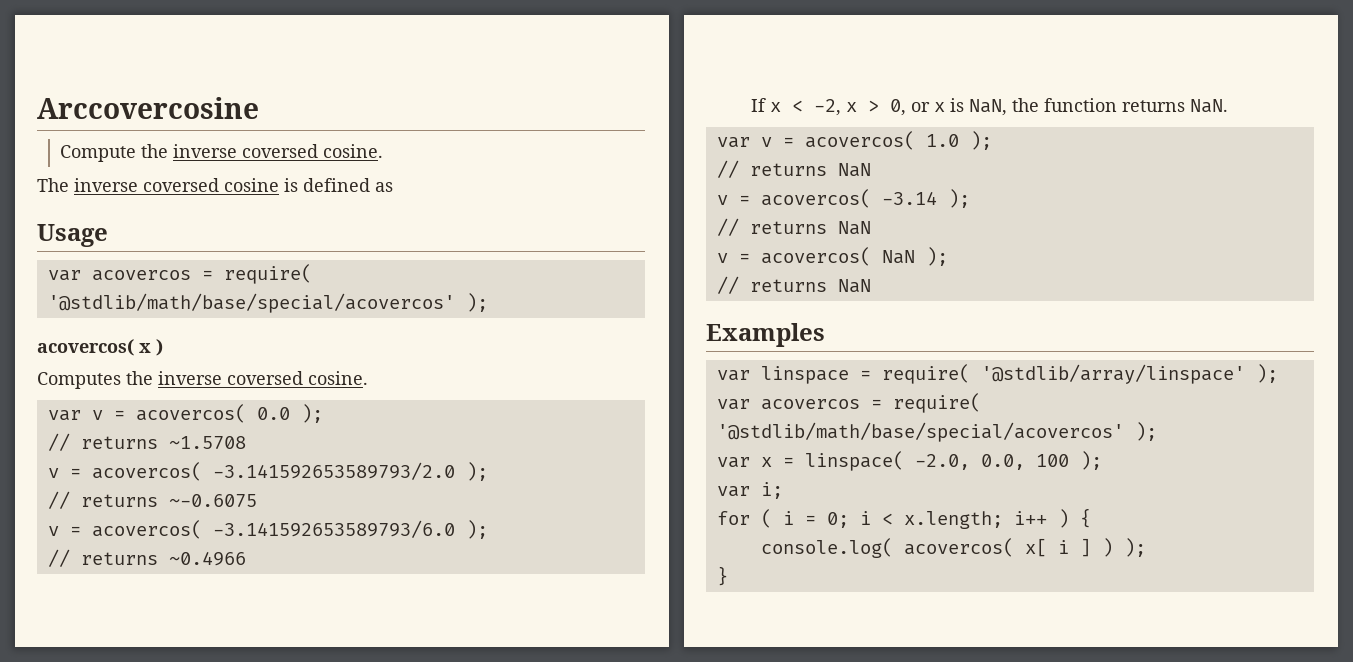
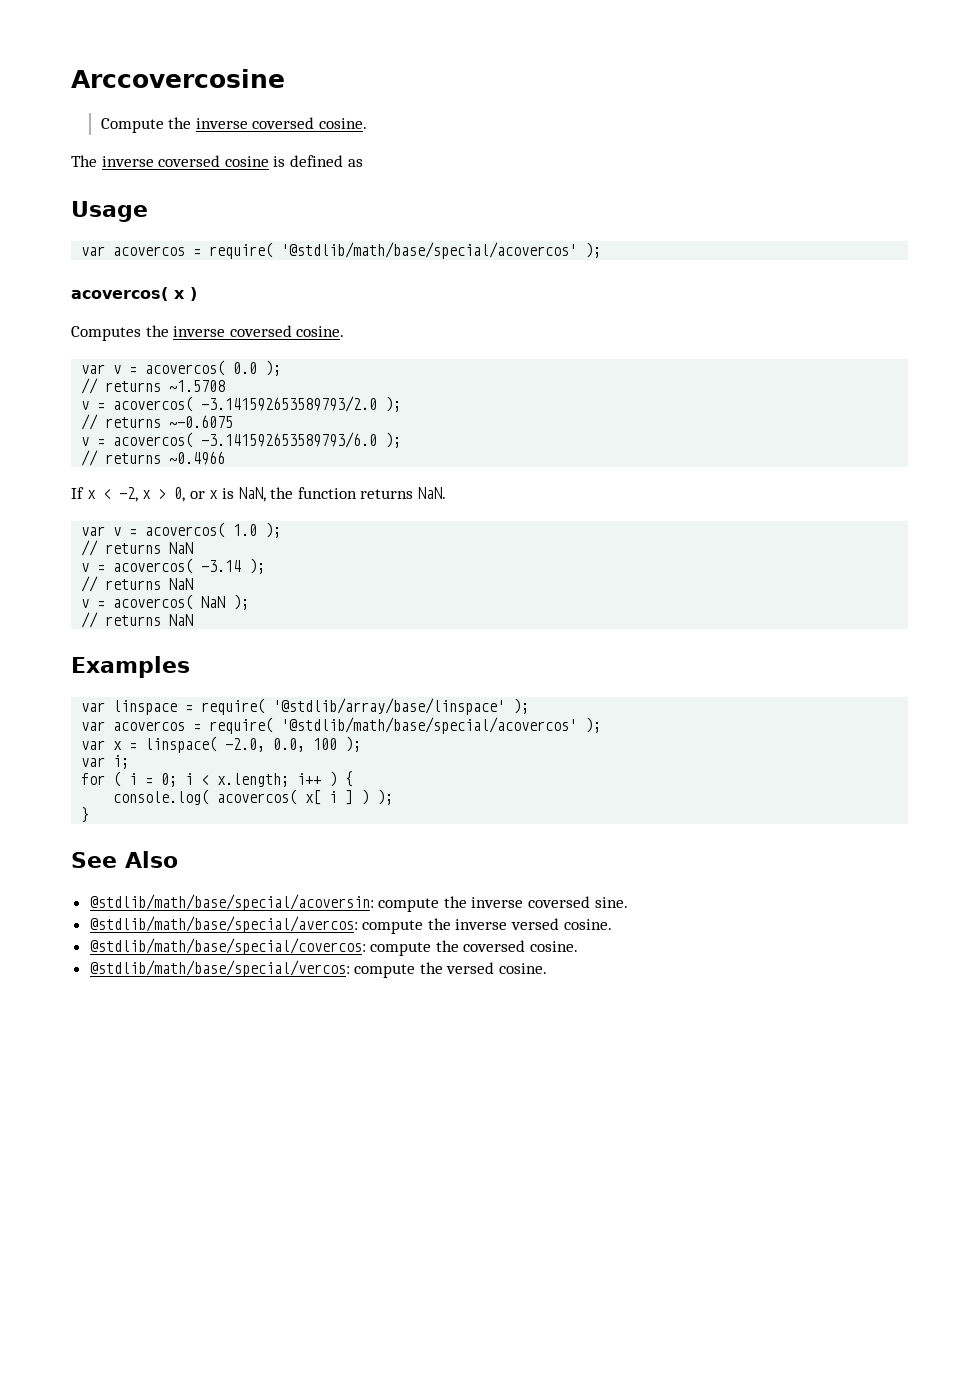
- var linspace = require( '@stdlib/array/linspace' );
+ var linspace = require( '@stdlib/array/base/linspace' );
+ See Also
+ @stdlib/math/base/special/acoversin: compute the inverse coversed sine.
+ @stdlib/math/base/special/avercos: compute the inverse versed cosine.
+ @stdlib/math/base/special/covercos: compute the coversed cosine.
+ @stdlib/math/base/special/vercos: compute the versed cosine.

